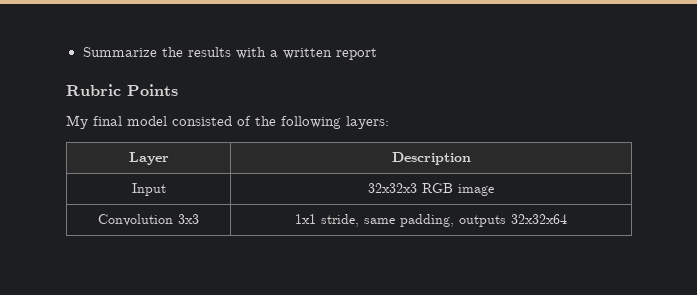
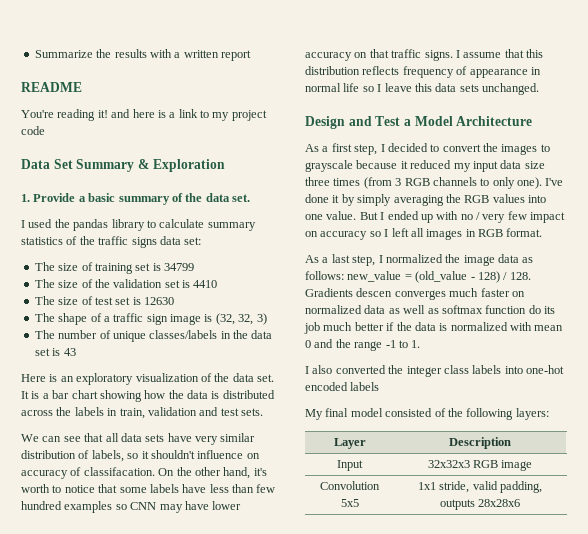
- Rubric Points
+ README
+ You're reading it! and here is a link to my project code
+ Data Set Summary & Exploration
+ 1. Provide a basic summary of the data set.
+ I used the pandas library to calculate summary statistics of the traffic signs data set:
+ The size of training set is 34799
+ The size of the validation set is 4410
+ The size of test set is 12630
+ The shape of a traffic sign image is (32, 32, 3)
+ The number of unique classes/labels in the data set is 43
+ Here is an exploratory visualization of the data set. It is a bar chart showing how the data is distributed across the labels in train, validation and test sets.
+ We can see that all data sets have very similar distribution of labels, so it shouldn't influence on accuracy of classifacation. On the other hand, it's worth to notice that some labels have less than few hundred examples so CNN may have lower accuracy on that traffic signs. I assume that this distribution reflects frequency of appearance in normal life so I leave this data sets unchanged.
+ Design and Test a Model Architecture
+ As a first step, I decided to convert the images to grayscale because it reduced my input data size three times (from 3 RGB channels to only one). I've done it by simply averaging the RGB values into one value. But I ended up with no / very few impact on accuracy so I left all images in RGB format.
+ As a last step, I normalized the image data as follows: new_value = (old_value - 128) / 128. Gradients descen converges much faster on normalized data as well as softmax function do its job much better if the data is normalized with mean 0 and the range -1 to 1.
+ I also converted the integer class labels into one-hot encoded labels
- Convolution 3x3 | 1x1 stride, same padding, outputs 32x32x64
+ Convolution 5x5 | 1x1 stride, valid padding, outputs 28x28x6

